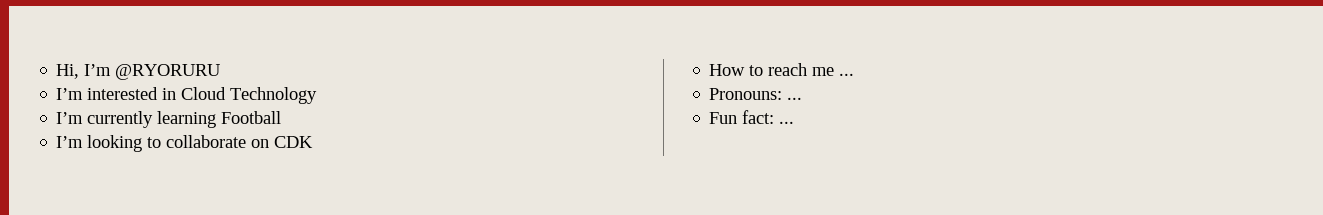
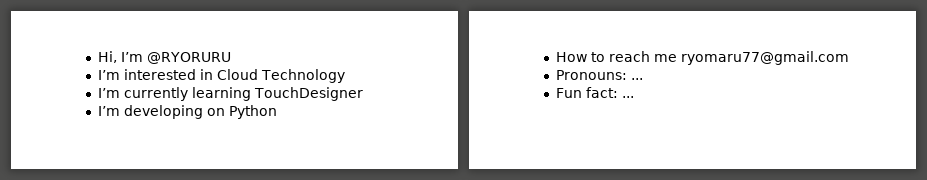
- I’m currently learning Football
- I’m looking to collaborate on CDK
+ I’m currently learning TouchDesigner
+ I’m developing on Python
- How to reach me ...
+ How to reach me ryomaru77@gmail.com

